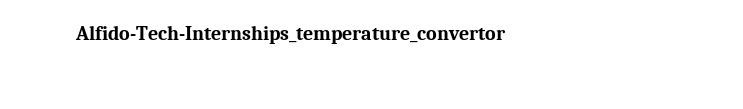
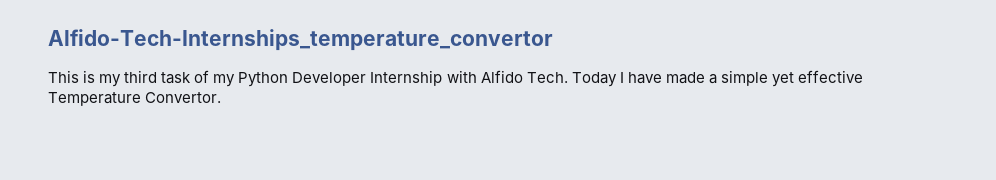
+ This is my third task of my Python Developer Internship with Alfido Tech. Today I have made a simple yet effective Temperature Convertor.

